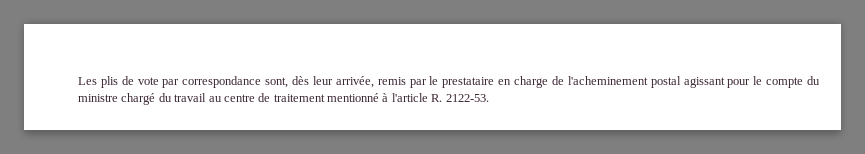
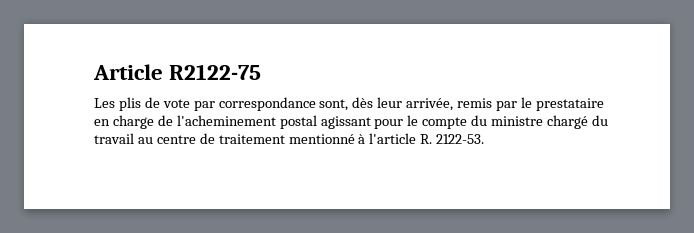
+ Article R2122-75

